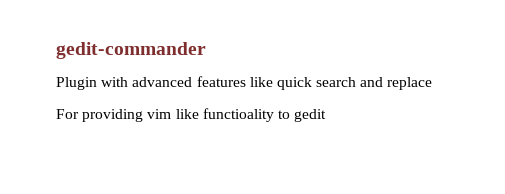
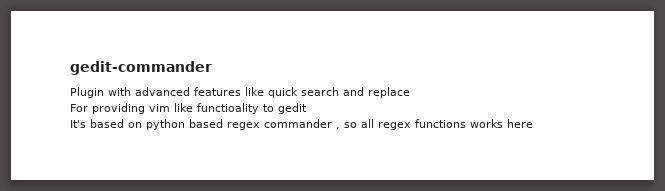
+ It's based on python based regex commander , so all regex functions works here

